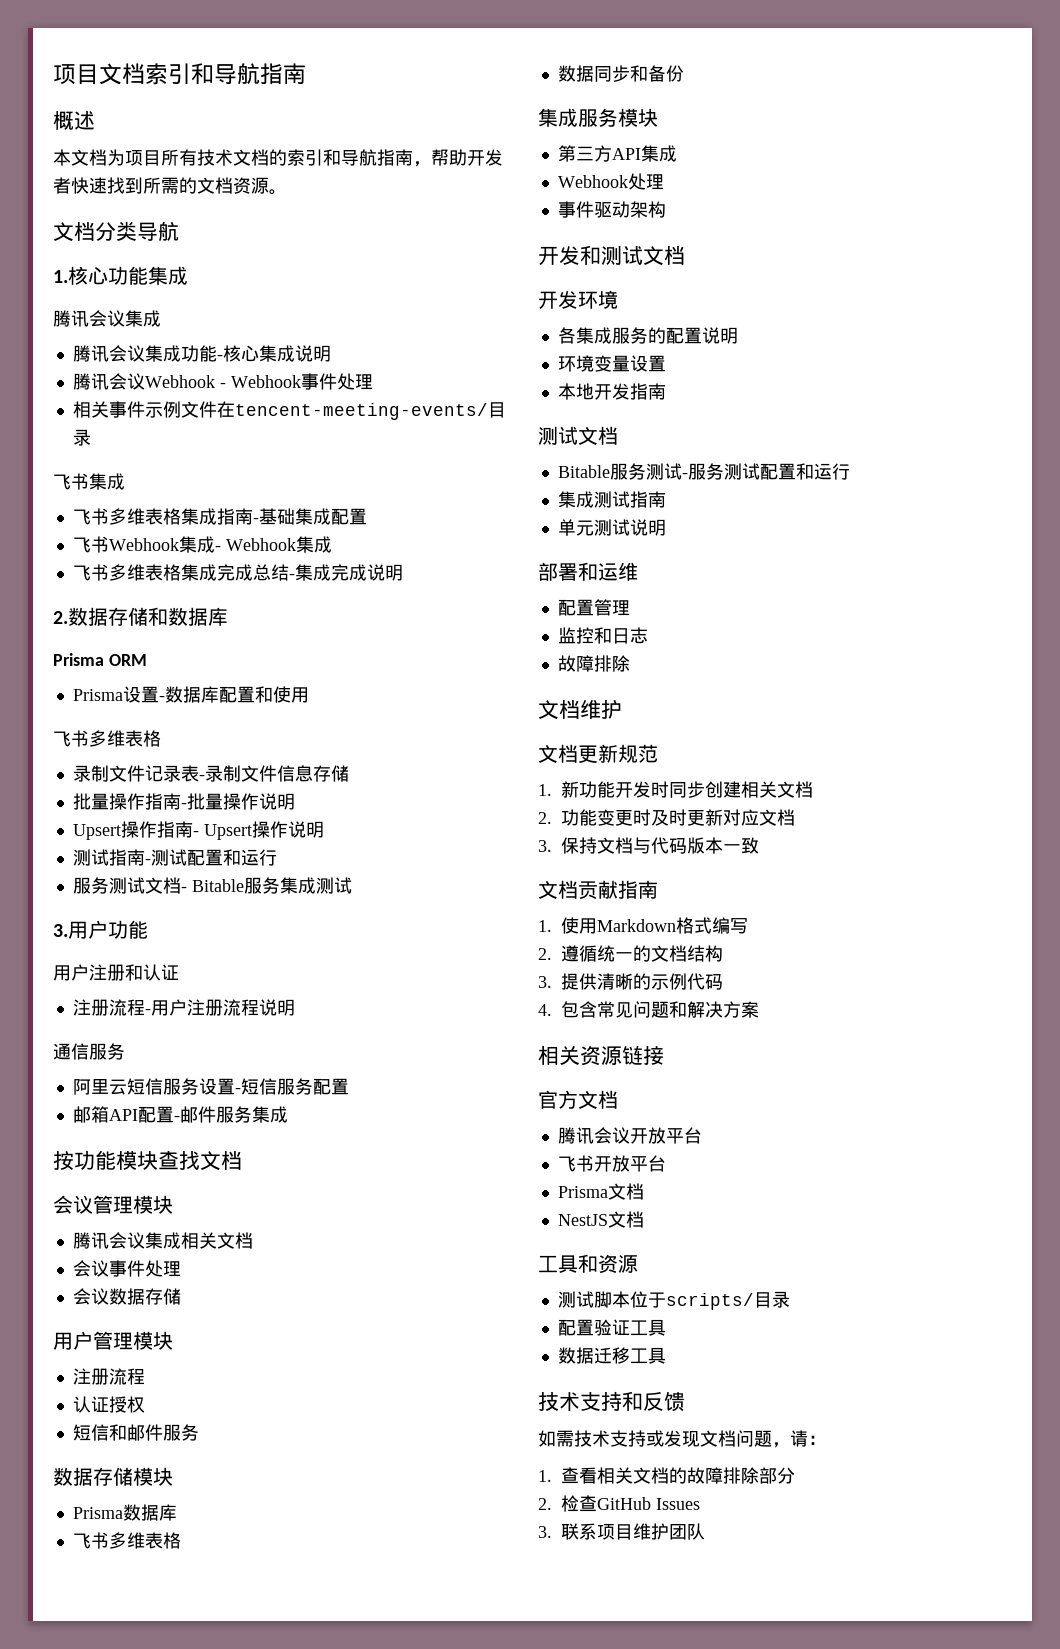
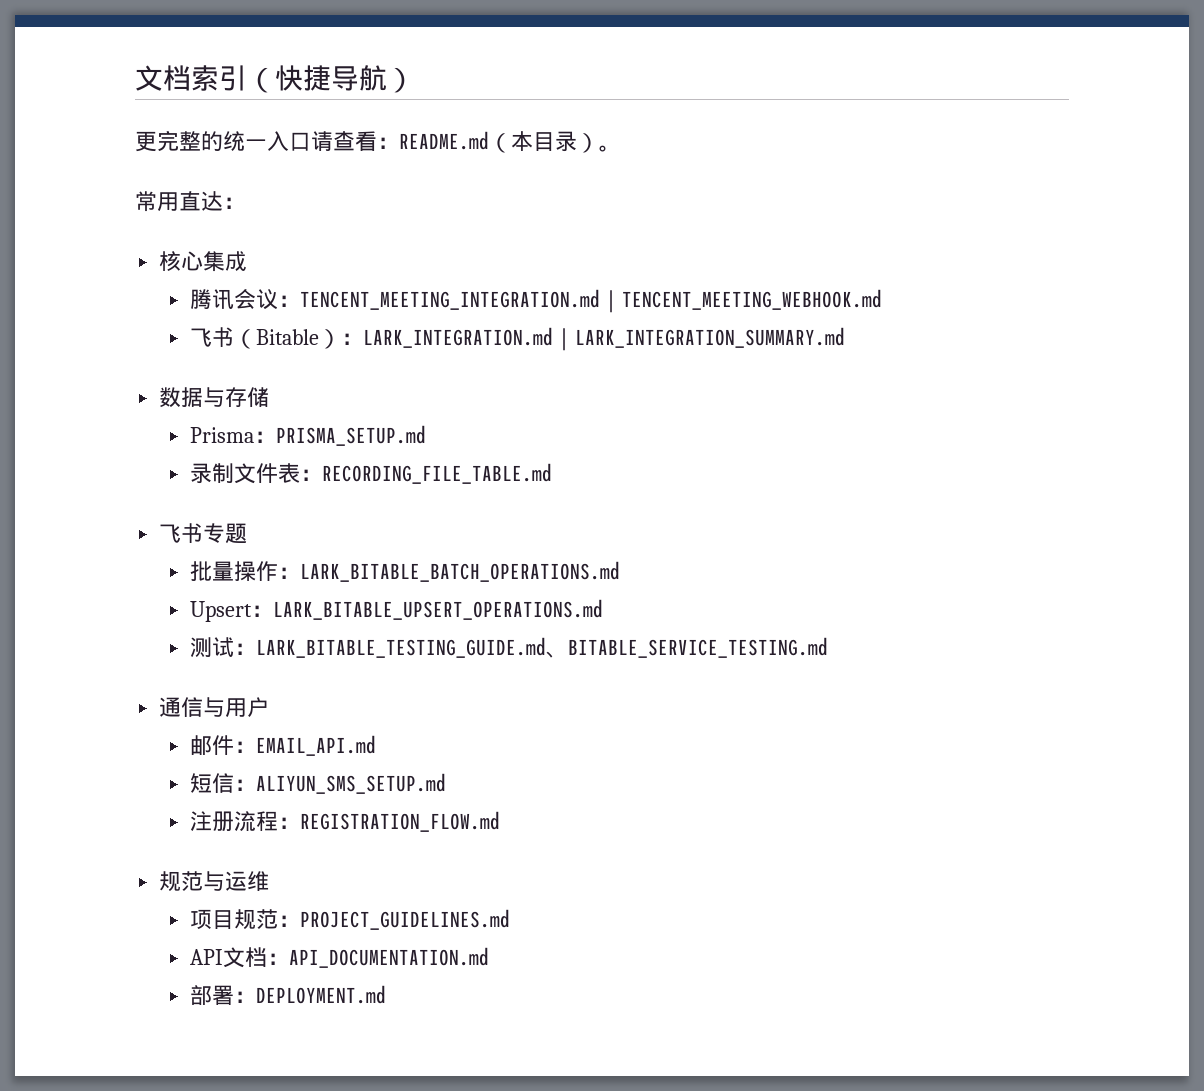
- 项目文档索引和导航指南
- 概述
- 本文档为项目所有技术文档的索引和导航指南，帮助开发者快速找到所需的文档资源。
- 文档分类导航
- 1.核心功能集成
- 腾讯会议集成
- 腾讯会议集成功能-核心集成说明
- 腾讯会议Webhook - Webhook事件处理
- 相关事件示例文件在tencent-meeting-events/目录
- 飞书集成
- 飞书多维表格集成指南-基础集成配置
- 飞书Webhook集成- Webhook集成
- 飞书多维表格集成完成总结-集成完成说明
- 2.数据存储和数据库
- Prisma ORM
- Prisma设置-数据库配置和使用
- 飞书多维表格
- 录制文件记录表-录制文件信息存储
- 批量操作指南-批量操作说明
- Upsert操作指南- Upsert操作说明
- 测试指南-测试配置和运行
- 服务测试文档- Bitable服务集成测试
- 3.用户功能
- 用户注册和认证
- 注册流程-用户注册流程说明
- 通信服务
- 阿里云短信服务设置-短信服务配置
- 邮箱API配置-邮件服务集成
- 按功能模块查找文档
- 会议管理模块
- 腾讯会议集成相关文档
- 会议事件处理
- 会议数据存储
- 用户管理模块
- 注册流程
- 认证授权
- 短信和邮件服务
- 数据存储模块
- Prisma数据库
- 飞书多维表格
- 数据同步和备份
- 集成服务模块
- 第三方API集成
- Webhook处理
- 事件驱动架构
- 开发和测试文档
- 开发环境
- 各集成服务的配置说明
- 环境变量设置
- 本地开发指南
- 测试文档
- Bitable服务测试-服务测试配置和运行
- 集成测试指南
- 单元测试说明
- 部署和运维
- 配置管理
- 监控和日志
- 故障排除
- 文档维护
- 文档更新规范
- 1.新功能开发时同步创建相关文档
- 2.功能变更时及时更新对应文档
- 3.保持文档与代码版本一致
- 文档贡献指南
- 1.使用Markdown格式编写
- 2.遵循统一的文档结构
- 3.提供清晰的示例代码
- 4.包含常见问题和解决方案
- 相关资源链接
- 官方文档
- 腾讯会议开放平台
- 飞书开放平台
- Prisma文档
- NestJS文档
- 工具和资源
- 测试脚本位于scripts/目录
- 配置验证工具
- 数据迁移工具
- 技术支持和反馈
- 如需技术支持或发现文档问题，请：
- 1.查看相关文档的故障排除部分
- 2.检查GitHub Issues
- 3.联系项目维护团队
+ 文档索引（快捷导航）
+ 更完整的统一入口请查看：README.md（本目录）。
+ 常用直达：
+ 核心集成
+ 腾讯会议：TENCENT_MEETING_INTEGRATION.md｜TENCENT_MEETING_WEBHOOK.md
+ 飞书（Bitable）：LARK_INTEGRATION.md｜LARK_INTEGRATION_SUMMARY.md
+ 数据与存储
+ Prisma：PRISMA_SETUP.md
+ 录制文件表：RECORDING_FILE_TABLE.md
+ 飞书专题
+ 批量操作：LARK_BITABLE_BATCH_OPERATIONS.md
+ Upsert：LARK_BITABLE_UPSERT_OPERATIONS.md
+ 测试：LARK_BITABLE_TESTING_GUIDE.md、BITABLE_SERVICE_TESTING.md
+ 通信与用户
+ 邮件：EMAIL_API.md
+ 短信：ALIYUN_SMS_SETUP.md
+ 注册流程：REGISTRATION_FLOW.md
+ 规范与运维
+ 项目规范：PROJECT_GUIDELINES.md
+ API文档：API_DOCUMENTATION.md
+ 部署：DEPLOYMENT.md

